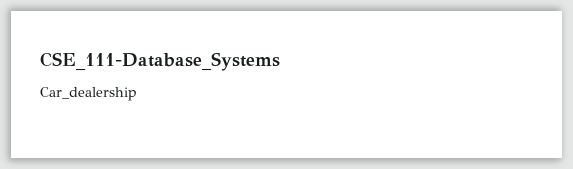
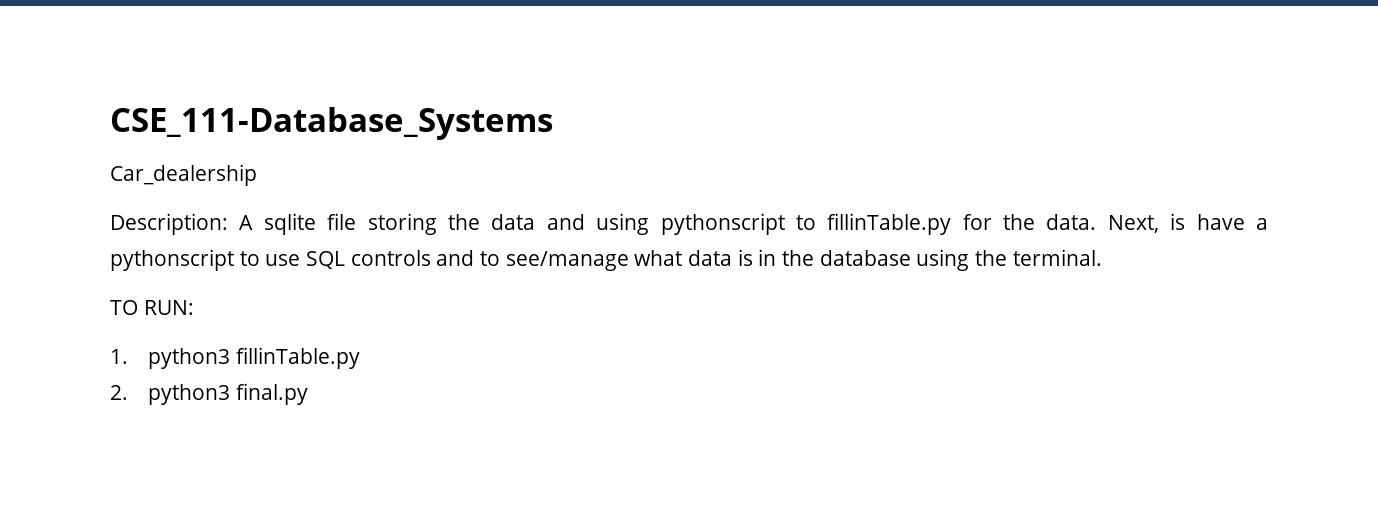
+ Description: A sqlite file storing the data and using pythonscript to fillinTable.py for the data. Next, is have a pythonscript to use SQL controls and to see/manage what data is in the database using the terminal.
+ TO RUN:
+ 1. python3 fillinTable.py
+ 2. python3 final.py

